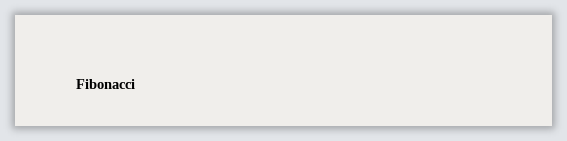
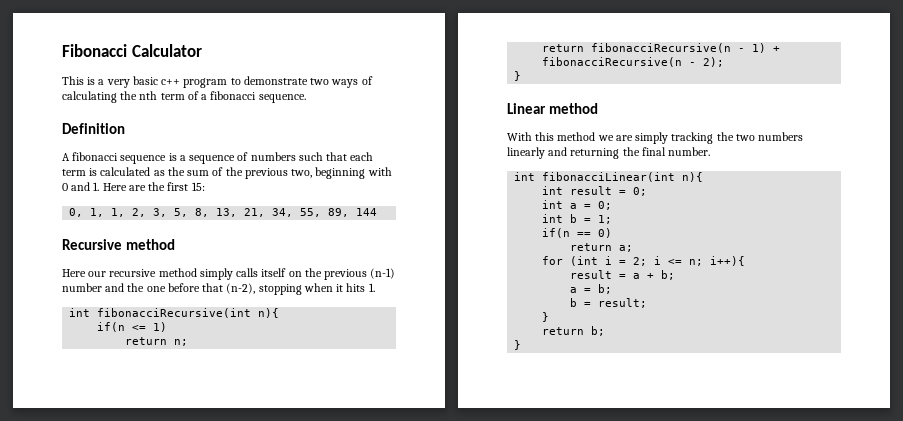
- Fibonacci
+ Fibonacci Calculator
+ This is a very basic c++ program to demonstrate two ways of calculating the nth term of a fibonacci sequence.
+ Definition
+ A fibonacci sequence is a sequence of numbers such that each term is calculated as the sum of the previous two, beginning with 0 and 1. Here are the first 15:
+ 0, 1, 1, 2, 3, 5, 8, 13, 21, 34, 55, 89, 144
+ Recursive method
+ Here our recursive method simply calls itself on the previous (n-1) number and the one before that (n-2), stopping when it hits 1.
+ int fibonacciRecursive(int n){
+ if(n <= 1)
+ return n;
+ return fibonacciRecursive(n - 1) + fibonacciRecursive(n - 2);
+ }
+ Linear method
+ With this method we are simply tracking the two numbers linearly and returning the final number.
+ int fibonacciLinear(int n){
+ int result = 0;
+ int a = 0;
+ int b = 1;
+ if(n == 0)
+ return a;
+ for (int i = 2; i <= n; i++){
+ result = a + b;
+ a = b;
+ b = result;
+ }
+ return b;
+ }

